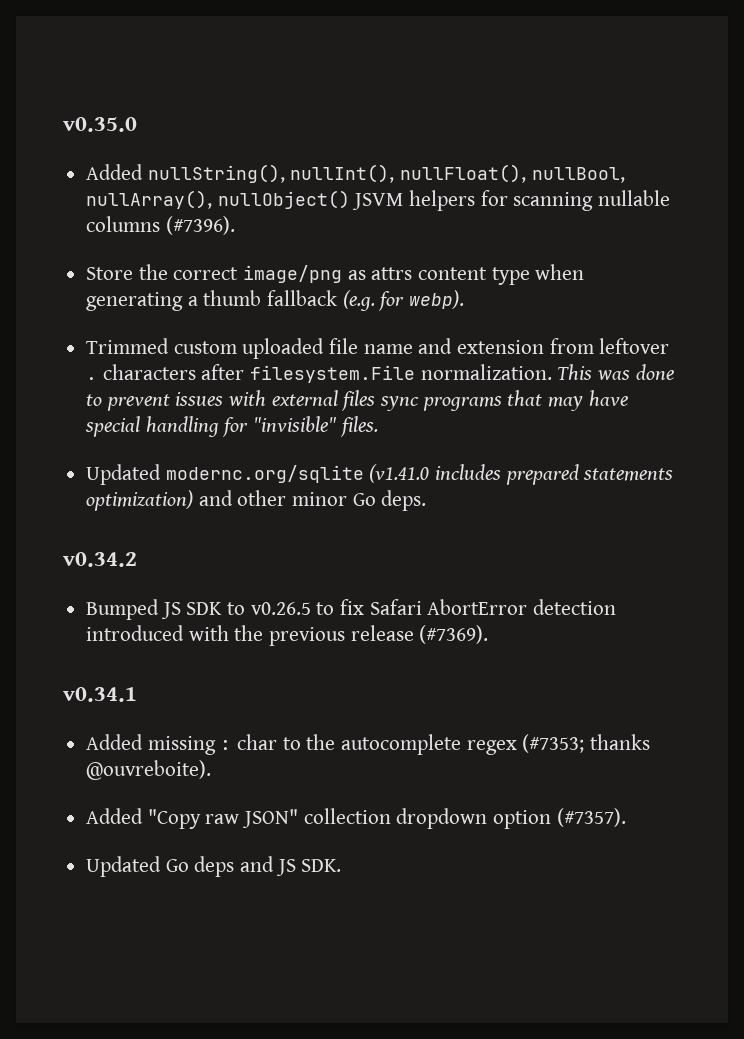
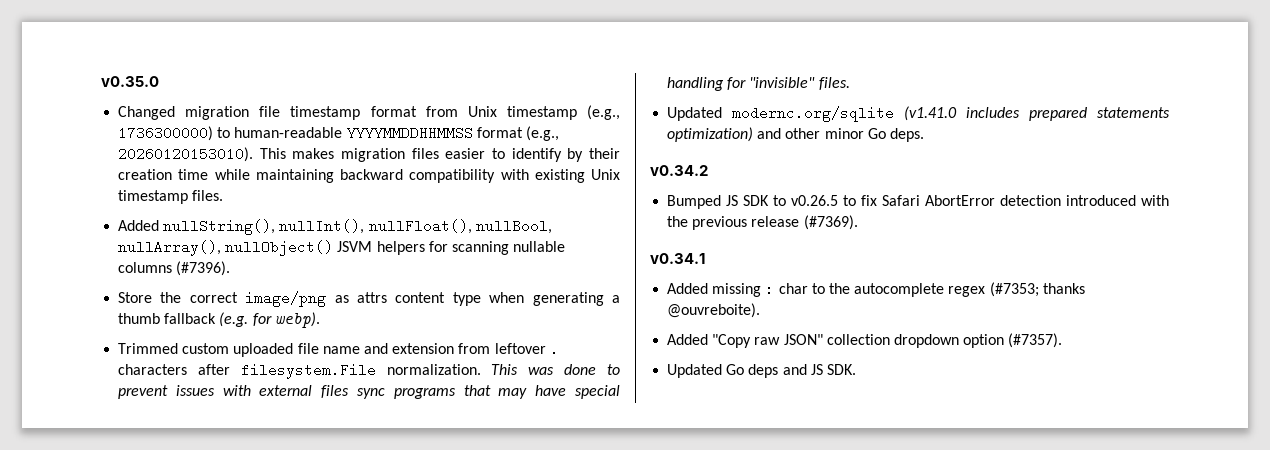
+ Changed migration file timestamp format from Unix timestamp (e.g., 1736300000) to human-readable YYYYMMDDHHMMSS format (e.g., 20260120153010). This makes migration files easier to identify by their creation time while maintaining backward compatibility with existing Unix timestamp files.

